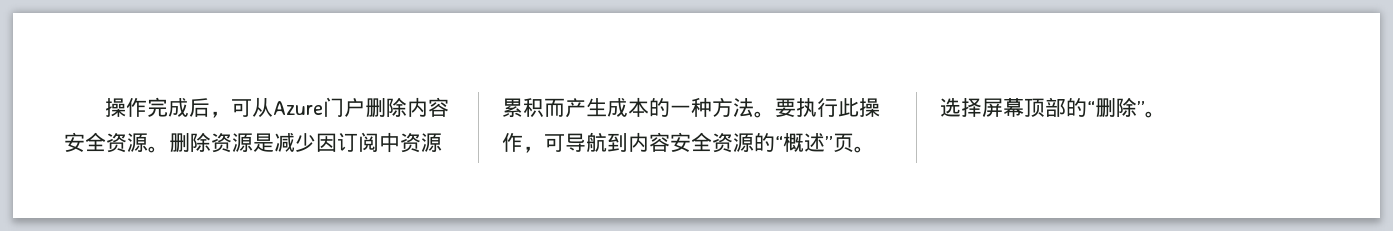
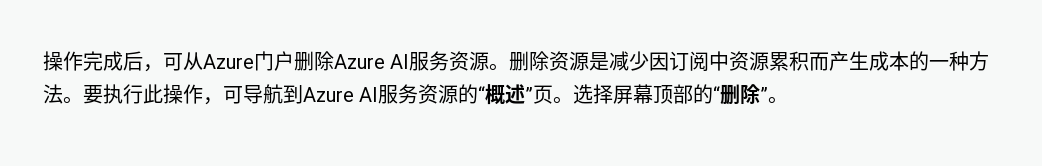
- 操作完成后，可从Azure门户删除内容安全资源。
+ 操作完成后，可从Azure门户删除Azure AI服务资源。
- 要执行此操作，可导航到内容安全资源的“概述”页。
+ 要执行此操作，可导航到Azure AI服务资源的“概述”页。

